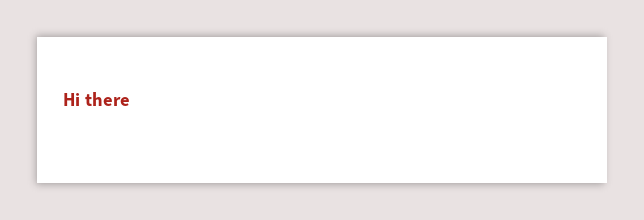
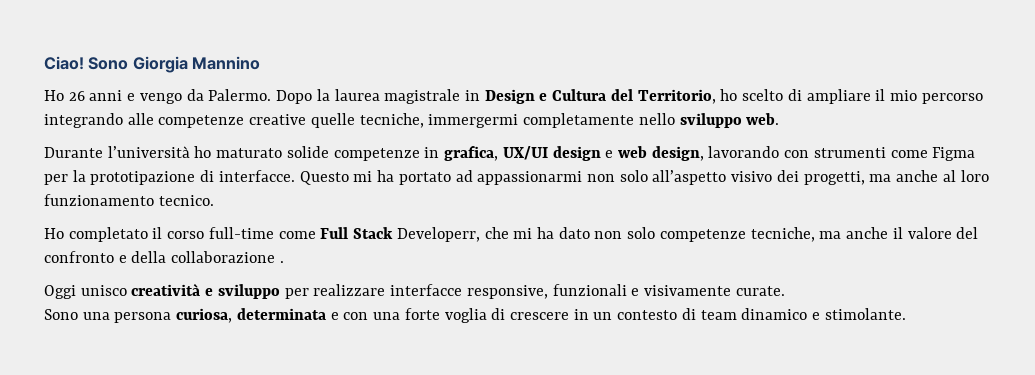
- Hi there
+ Ciao! Sono Giorgia Mannino
+ Ho 26 anni e vengo da Palermo. Dopo la laurea magistrale in Design e Cultura del Territorio, ho scelto di ampliare il mio percorso integrando alle competenze creative quelle tecniche, immergermi completamente nello sviluppo web.
+ Durante l’università ho maturato solide competenze in grafica, UX/UI design e web design, lavorando con strumenti come Figma per la prototipazione di interfacce. Questo mi ha portato ad appassionarmi non solo all’aspetto visivo dei progetti, ma anche al loro funzionamento tecnico.
+ Ho completato il corso full-time come Full Stack Developerr, che mi ha dato non solo competenze tecniche, ma anche il valore del confronto e della collaborazione .
+ Oggi unisco creatività e sviluppo per realizzare interfacce responsive, funzionali e visivamente curate.
+ Sono una persona curiosa, determinata e con una forte voglia di crescere in un contesto di team dinamico e stimolante.

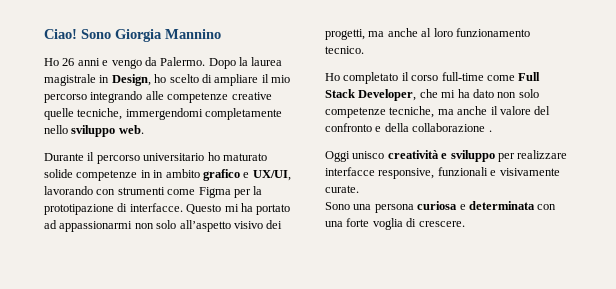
- Dopo la laurea magistrale in Design e Cultura del Territorio, ho scelto di ampliare il mio percorso integrando alle competenze creative quelle tecniche, immergermi completamente nello sviluppo web.
+ Dopo la laurea magistrale in Design, ho scelto di ampliare il mio percorso integrando alle competenze creative quelle tecniche, immergendomi completamente nello sviluppo web.
- Durante l’università ho maturato solide competenze in grafica, UX/UI design e web design, lavorando con strumenti come Figma per la prototipazione di interfacce.
+ Durante il percorso universitario ho maturato solide competenze in in ambito grafico e UX/UI, lavorando con strumenti come Figma per la prototipazione di interfacce.
- Ho completato il corso full-time come Full Stack Developerr, che mi ha dato non solo competenze tecniche, ma anche il valore del confronto e della collaborazione .
+ Ho completato il corso full-time come Full Stack Developer, che mi ha dato non solo competenze tecniche, ma anche il valore del confronto e della collaborazione .
- Sono una persona curiosa, determinata e con una forte voglia di crescere in un contesto di team dinamico e stimolante.
+ Sono una persona curiosa e determinata con una forte voglia di crescere.

